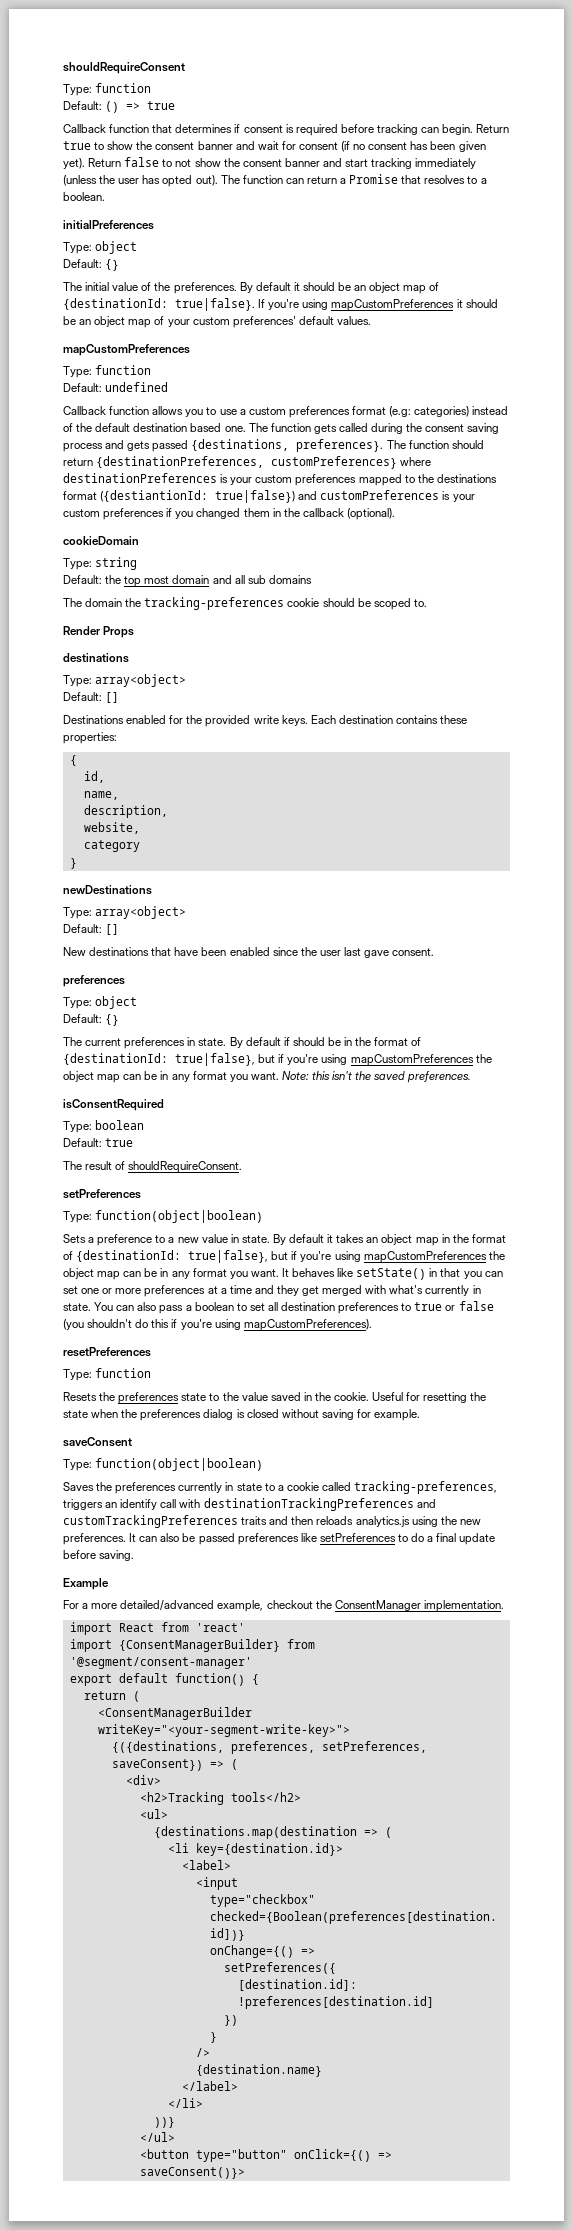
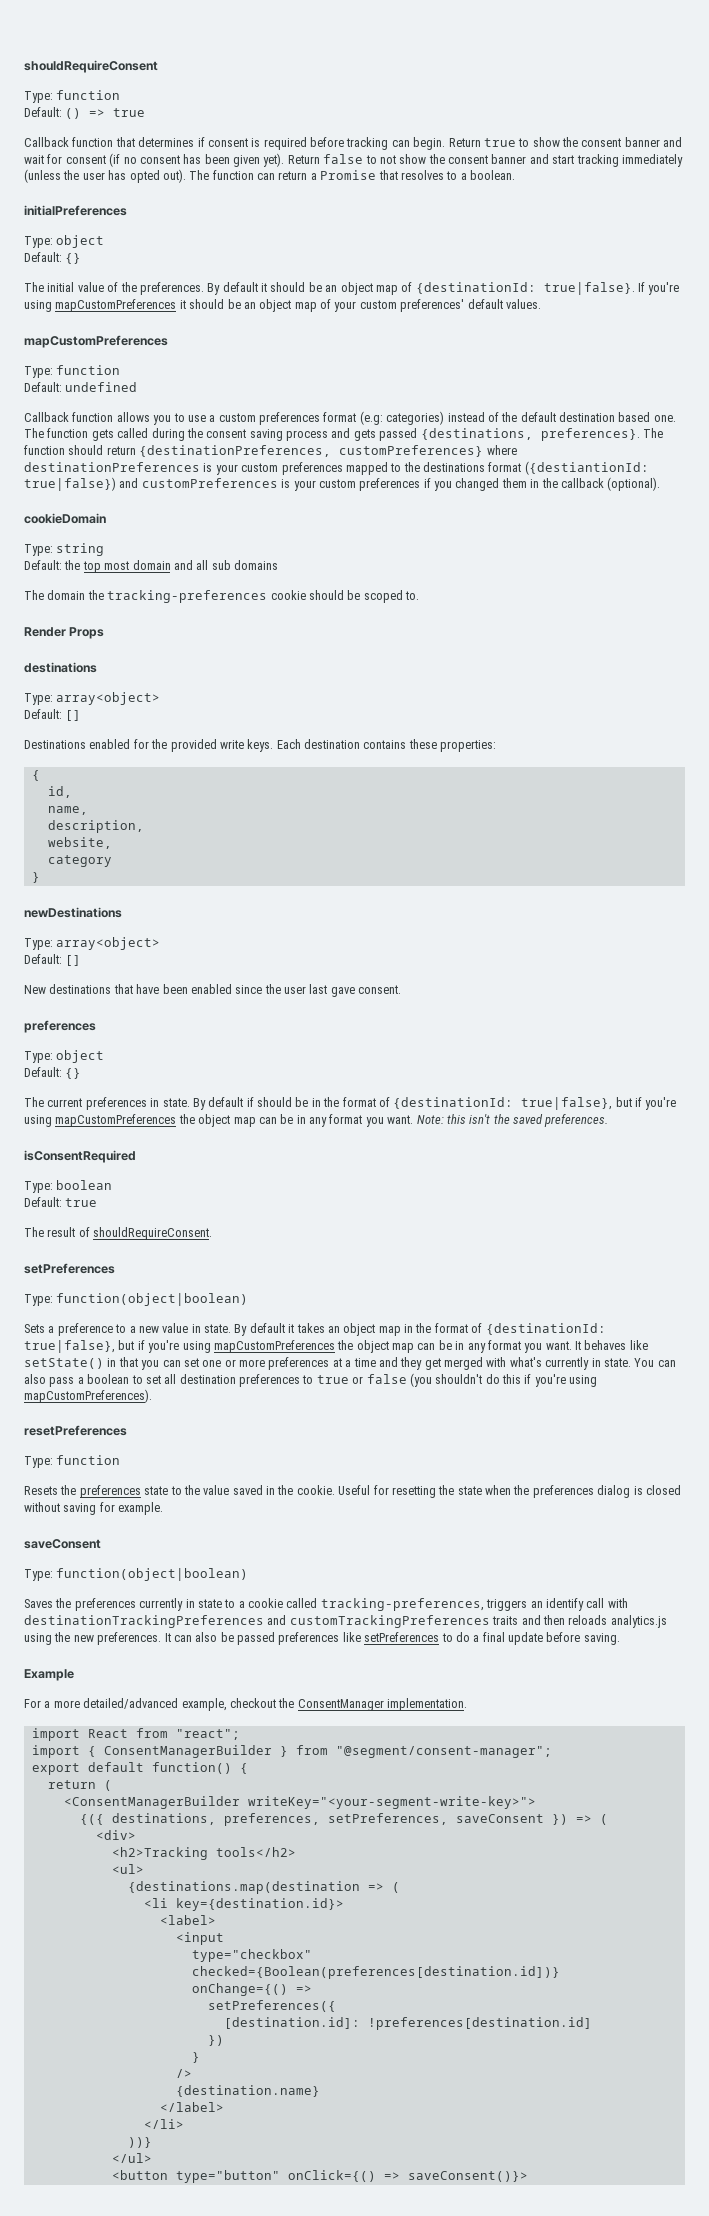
- import React from 'react'
- import {ConsentManagerBuilder} from '@segment/consent-manager'
+ import React from "react";
+ import { ConsentManagerBuilder } from "@segment/consent-manager";
- {({destinations, preferences, setPreferences, saveConsent}) => (
+ {({ destinations, preferences, setPreferences, saveConsent }) => (

